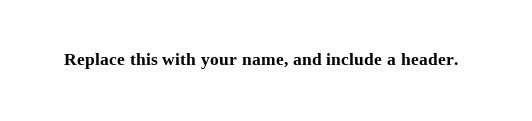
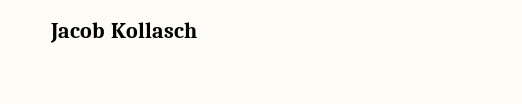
- Replace this with your name, and include a header.
+ Jacob Kollasch

